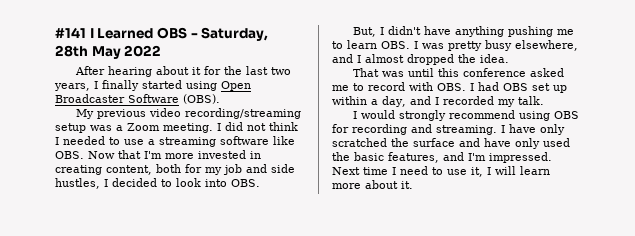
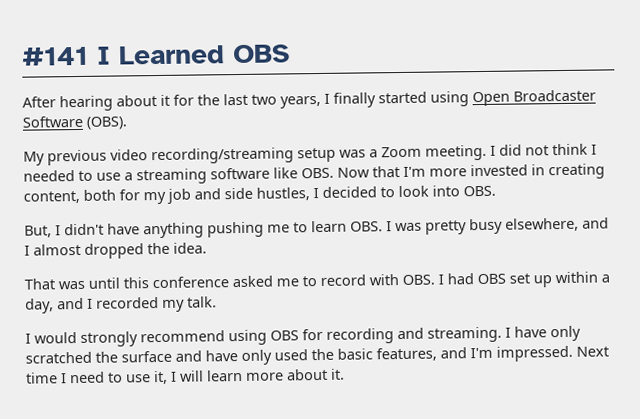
- #141 I Learned OBS - Saturday, 28th May 2022
+ #141 I Learned OBS

